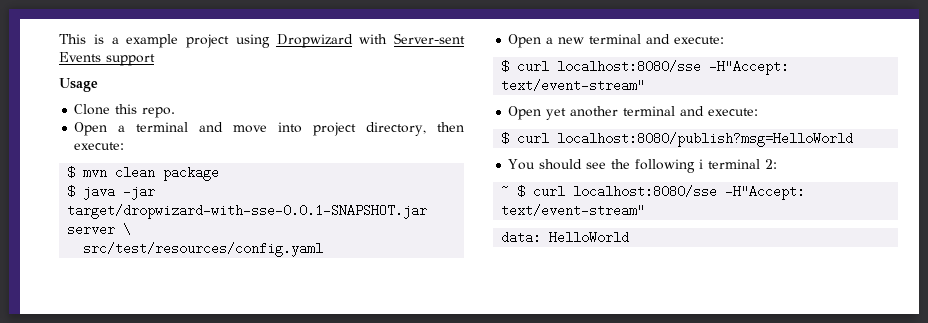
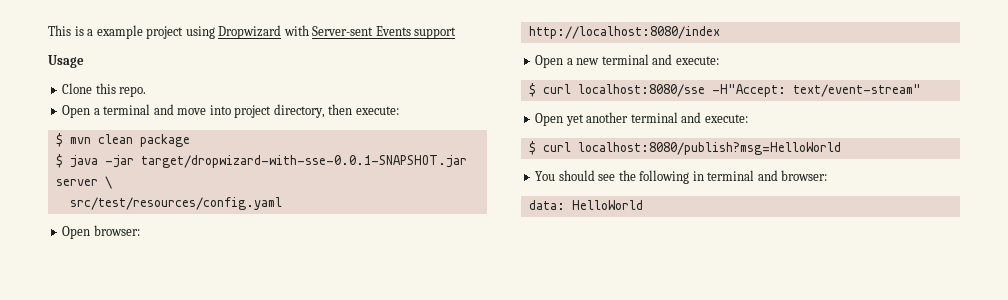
+ Open browser:
+ http://localhost:8080/index
- You should see the following i terminal 2:
- ~ $ curl localhost:8080/sse -H"Accept: text/event-stream"
+ You should see the following in terminal and browser:

